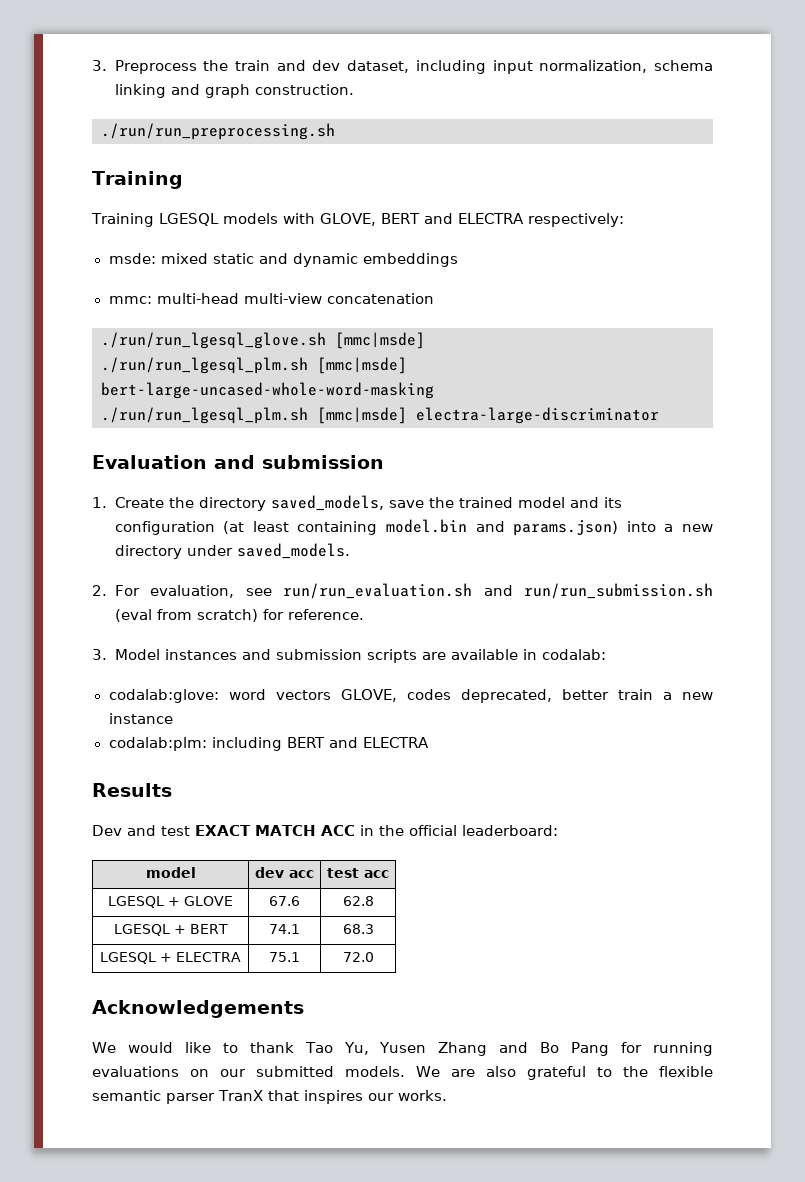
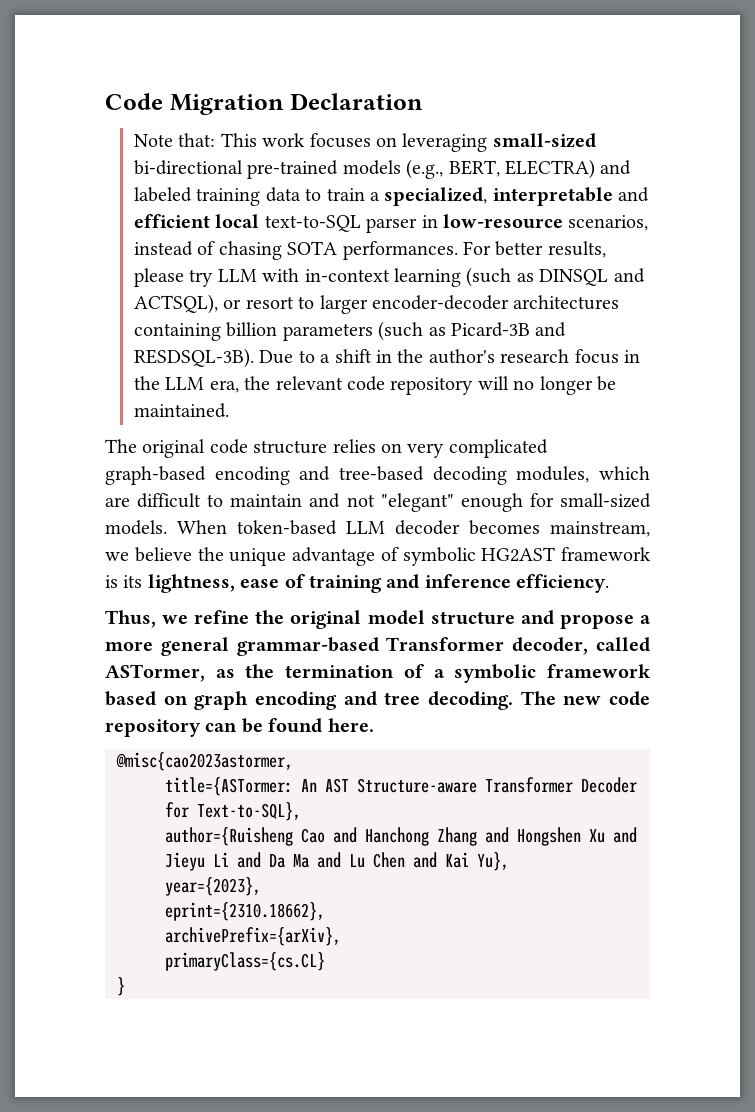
- 3. Preprocess the train and dev dataset, including input normalization, schema linking and graph construction.
- ./run/run_preprocessing.sh
- Training
- Training LGESQL models with GLOVE, BERT and ELECTRA respectively:
- msde: mixed static and dynamic embeddings
- mmc: multi-head multi-view concatenation
- ./run/run_lgesql_glove.sh [mmc|msde]
- ./run/run_lgesql_plm.sh [mmc|msde] bert-large-uncased-whole-word-masking
- ./run/run_lgesql_plm.sh [mmc|msde] electra-large-discriminator
- Evaluation and submission
- 1. Create the directory saved_models, save the trained model and its configuration (at least containing model.bin and params.json) into a new directory under saved_models.
- 2. For evaluation, see run/run_evaluation.sh and run/run_submission.sh (eval from scratch) for reference.
- 3. Model instances and submission scripts are available in codalab:
- codalab:glove: word vectors GLOVE, codes deprecated, better train a new instance
- codalab:plm: including BERT and ELECTRA
- Results
- Dev and test EXACT MATCH ACC in the official leaderboard:
- model | dev acc | test acc
- LGESQL + GLOVE | 67.6 | 62.8
- LGESQL + BERT | 74.1 | 68.3
- LGESQL + ELECTRA | 75.1 | 72.0
- Acknowledgements
- We would like to thank Tao Yu, Yusen Zhang and Bo Pang for running evaluations on our submitted models. We are also grateful to the flexible semantic parser TranX that inspires our works.
+ Code Migration Declaration
+ Note that: This work focuses on leveraging small-sized bi-directional pre-trained models (e.g., BERT, ELECTRA) and labeled training data to train a specialized, interpretable and efficient local text-to-SQL parser in low-resource scenarios, instead of chasing SOTA performances. For better results, please try LLM with in-context learning (such as DINSQL and ACTSQL), or resort to larger encoder-decoder architectures containing billion parameters (such as Picard-3B and RESDSQL-3B). Due to a shift in the author's research focus in the LLM era, the relevant code repository will no longer be maintained.
+ The original code structure relies on very complicated graph-based encoding and tree-based decoding modules, which are difficult to maintain and not "elegant" enough for small-sized models. When token-based LLM decoder becomes mainstream, we believe the unique advantage of symbolic HG2AST framework is its lightness, ease of training and inference efficiency.
+ Thus, we refine the original model structure and propose a more general grammar-based Transformer decoder, called ASTormer, as the termination of a symbolic framework based on graph encoding and tree decoding. The new code repository can be found here.
+ @misc{cao2023astormer,
+ title={ASTormer: An AST Structure-aware Transformer Decoder for Text-to-SQL},
+ author={Ruisheng Cao and Hanchong Zhang and Hongshen Xu and Jieyu Li and Da Ma and Lu Chen and Kai Yu},
+ year={2023},
+ eprint={2310.18662},
+ archivePrefix={arXiv},
+ primaryClass={cs.CL}
+ }

